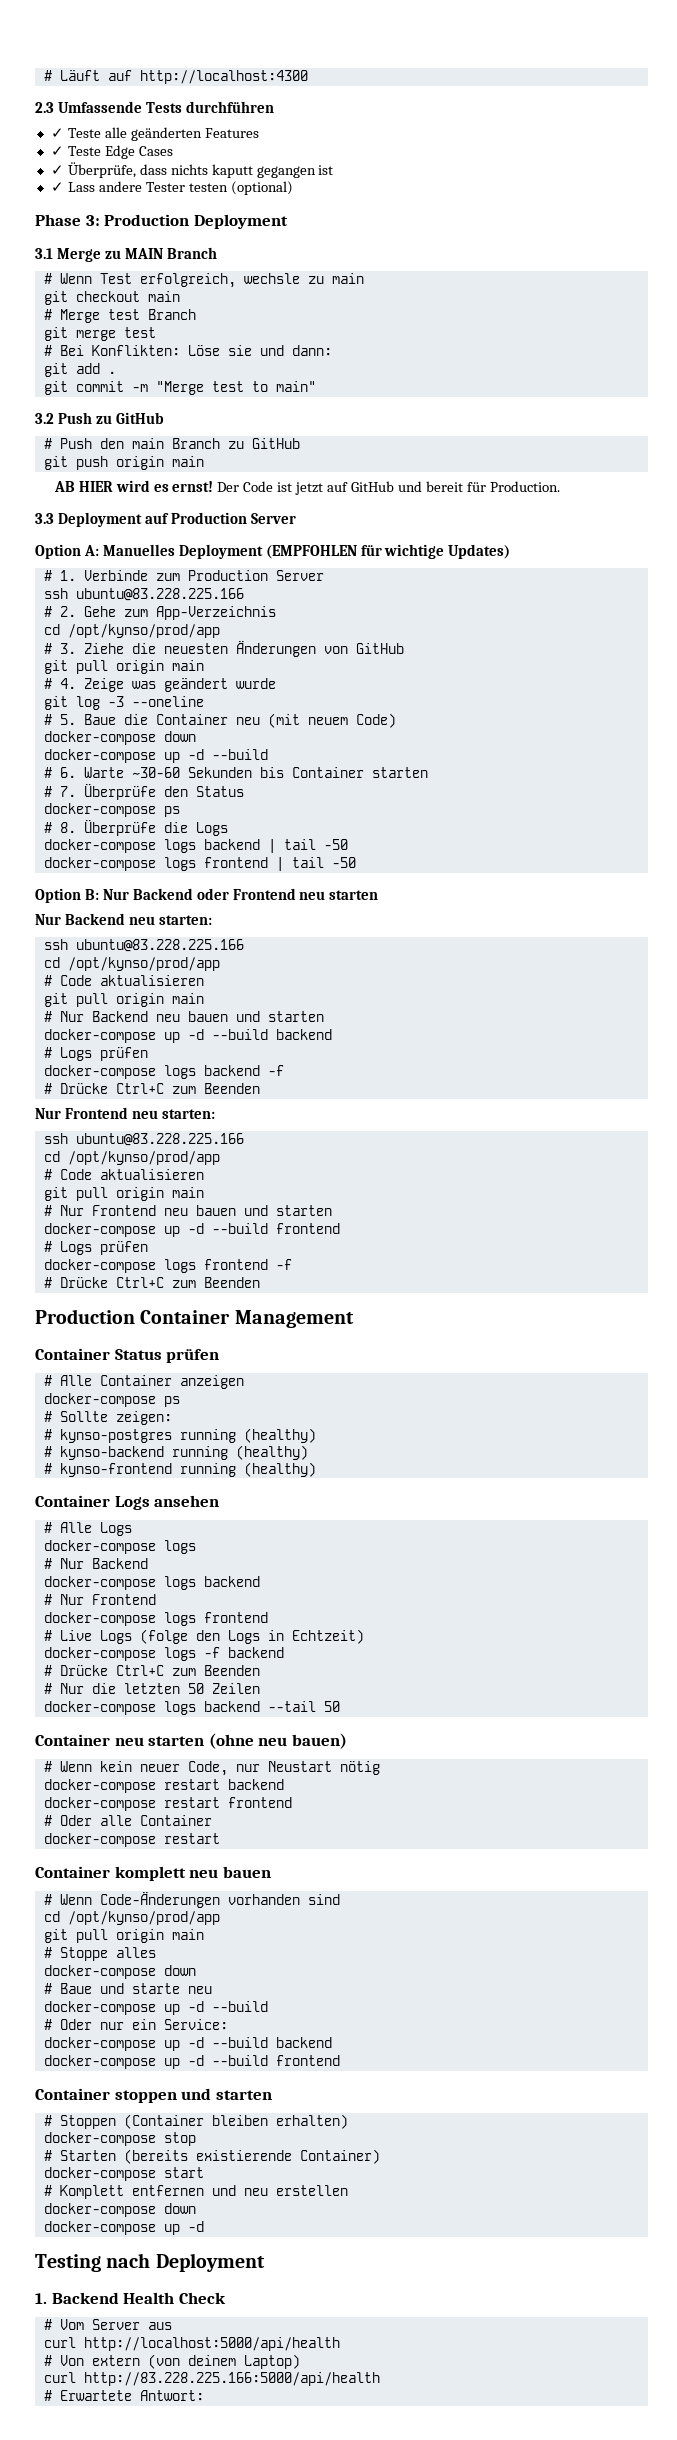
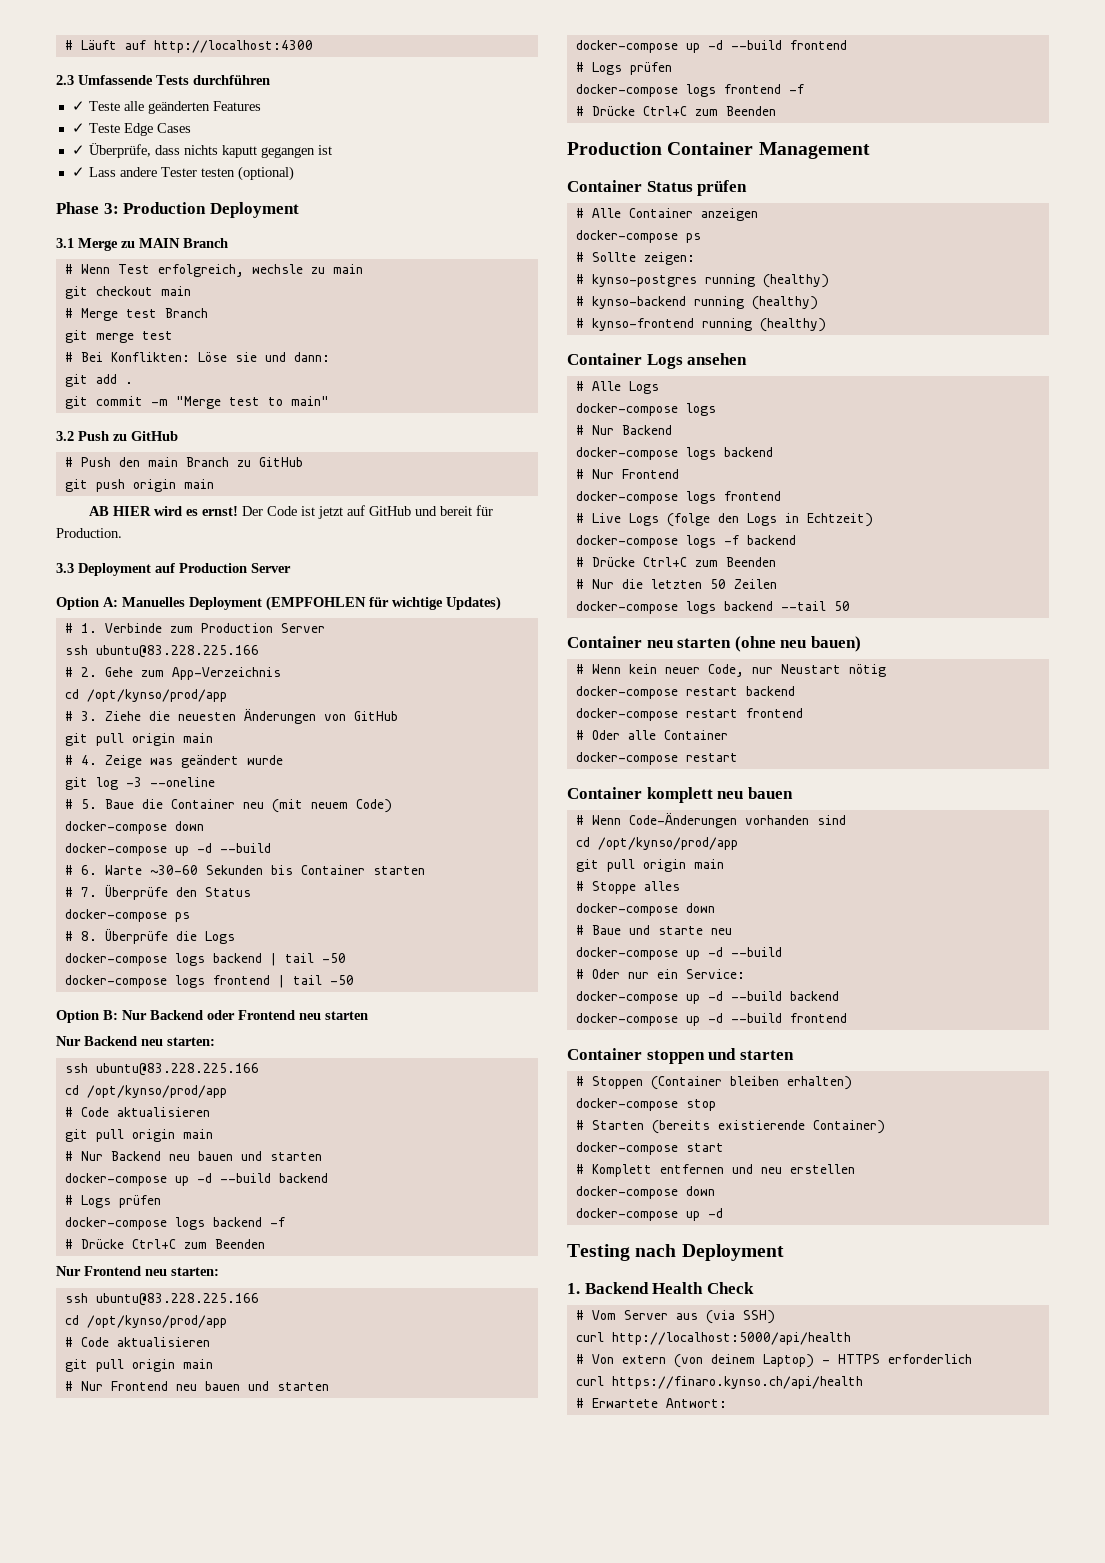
- # Vom Server aus
+ # Vom Server aus (via SSH)
- # Von extern (von deinem Laptop)
- curl http://83.228.225.166:5000/api/health
+ # Von extern (von deinem Laptop) - HTTPS erforderlich
+ curl https://finaro.kynso.ch/api/health

